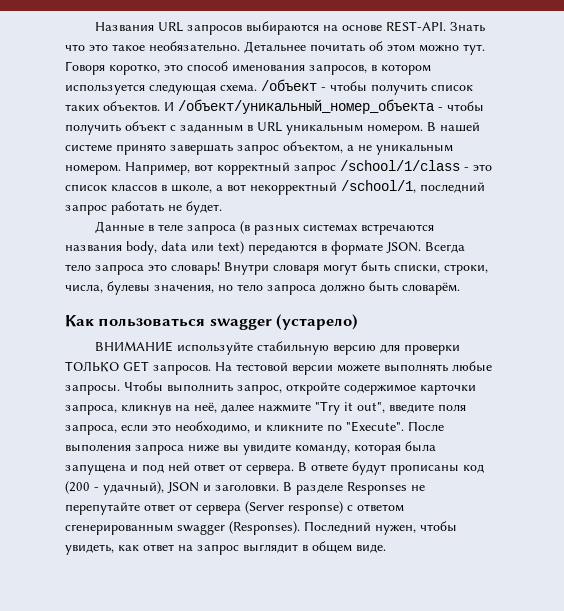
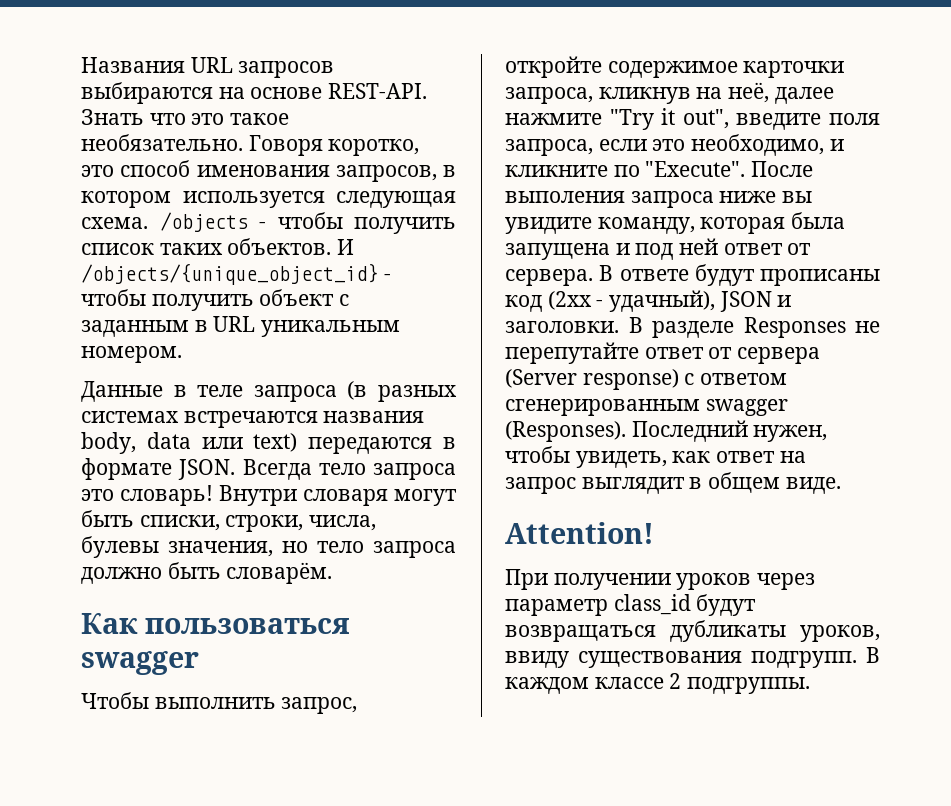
- Детальнее почитать об этом можно тут.
- /объект - чтобы получить список таких объектов.
+ /objects - чтобы получить список таких объектов.
- И /объект/уникальный_номер_объекта - чтобы получить объект с заданным в URL уникальным номером. В нашей системе принято завершать запрос объектом, а не уникальным номером. Например, вот корректный запрос /school/1/class - это список классов в школе, а вот некорректный /school/1, последний запрос работать не будет.
+ И /objects/{unique_object_id} - чтобы получить объект с заданным в URL уникальным номером.
- Как пользоваться swagger (устарело)
- ВНИМАНИЕ используйте стабильную версию для проверки ТОЛЬКО GET запросов. На тестовой версии можете выполнять любые запросы. Чтобы выполнить запрос, откройте содержимое карточки запроса, кликнув на неё, далее нажмите "Try it out", введите поля запроса, если это необходимо, и кликните по "Execute".
+ Как пользоваться swagger
+ Чтобы выполнить запрос, откройте содержимое карточки запроса, кликнув на неё, далее нажмите "Try it out", введите поля запроса, если это необходимо, и кликните по "Execute".
- В ответе будут прописаны код (200 - удачный), JSON и заголовки.
+ В ответе будут прописаны код (2xx - удачный), JSON и заголовки.
+ Attention!
+ При получении уроков через параметр class_id будут возвращаться дубликаты уроков, ввиду существования подгрупп. В каждом классе 2 подгруппы.

